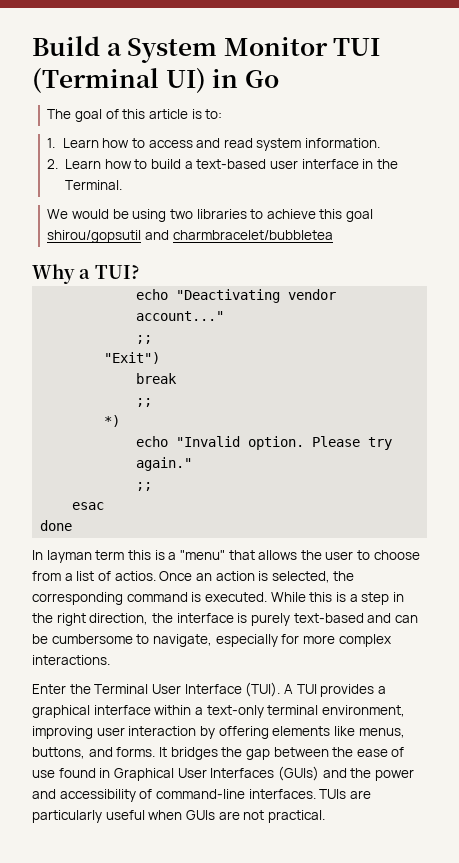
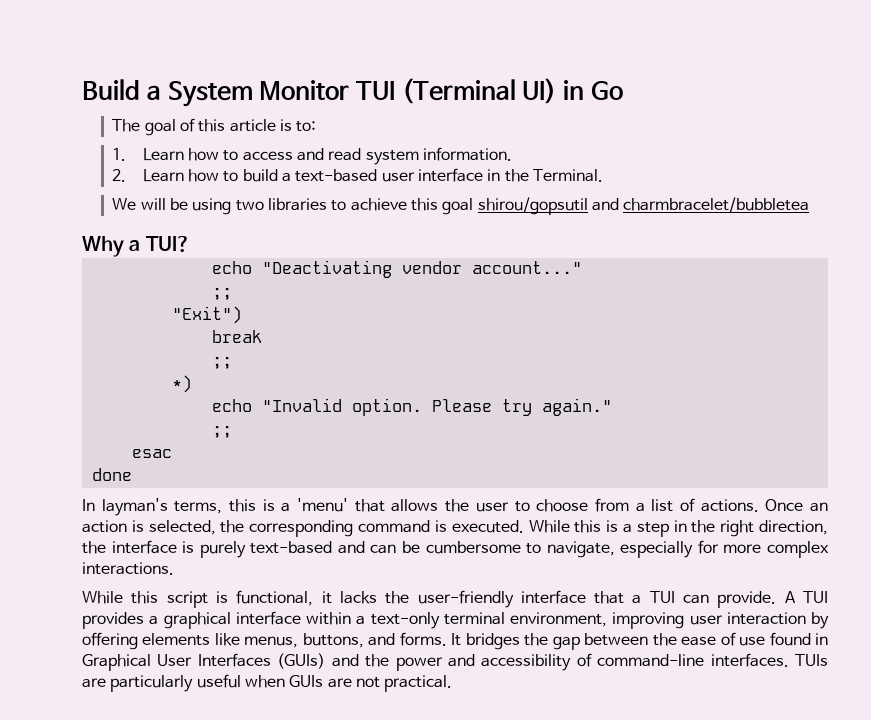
- We would be using two libraries to achieve this goal shirou/gopsutil and charmbracelet/bubbletea
+ We will be using two libraries to achieve this goal shirou/gopsutil and charmbracelet/bubbletea
- In layman term this is a "menu" that allows the user to choose from a list of actios.
+ In layman's terms, this is a 'menu' that allows the user to choose from a list of actions.
- Enter the Terminal User Interface (TUI).
+ While this script is functional, it lacks the user-friendly interface that a TUI can provide.

